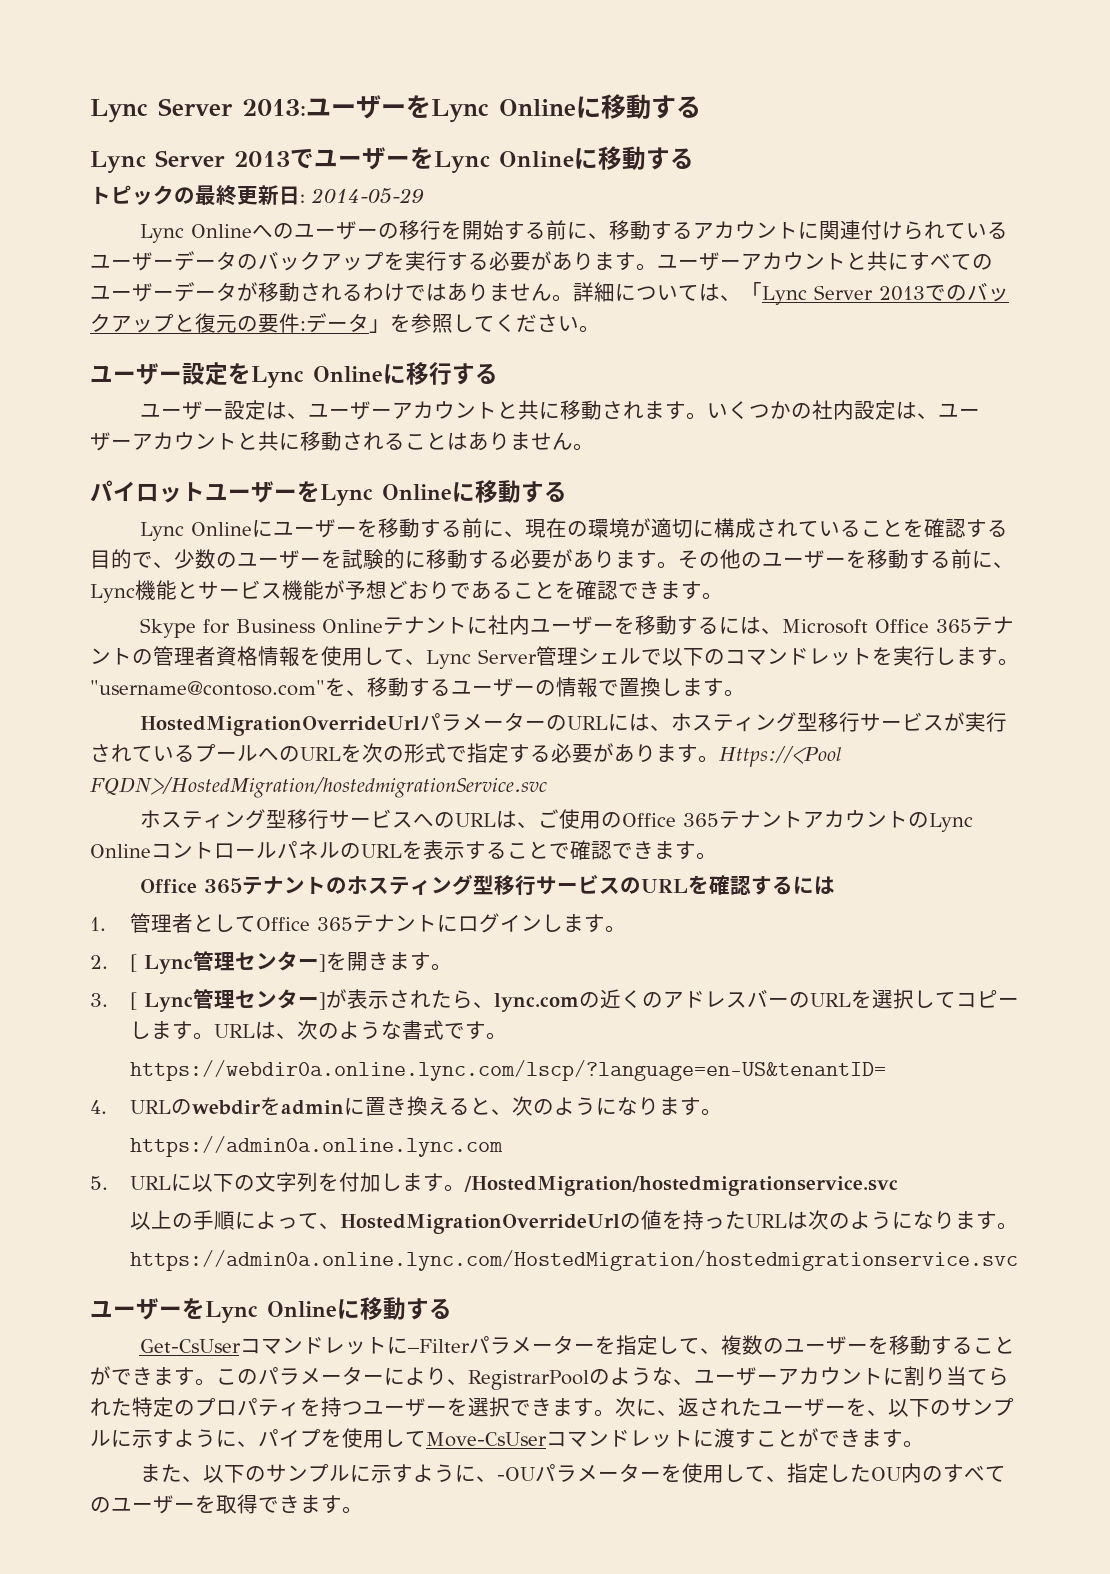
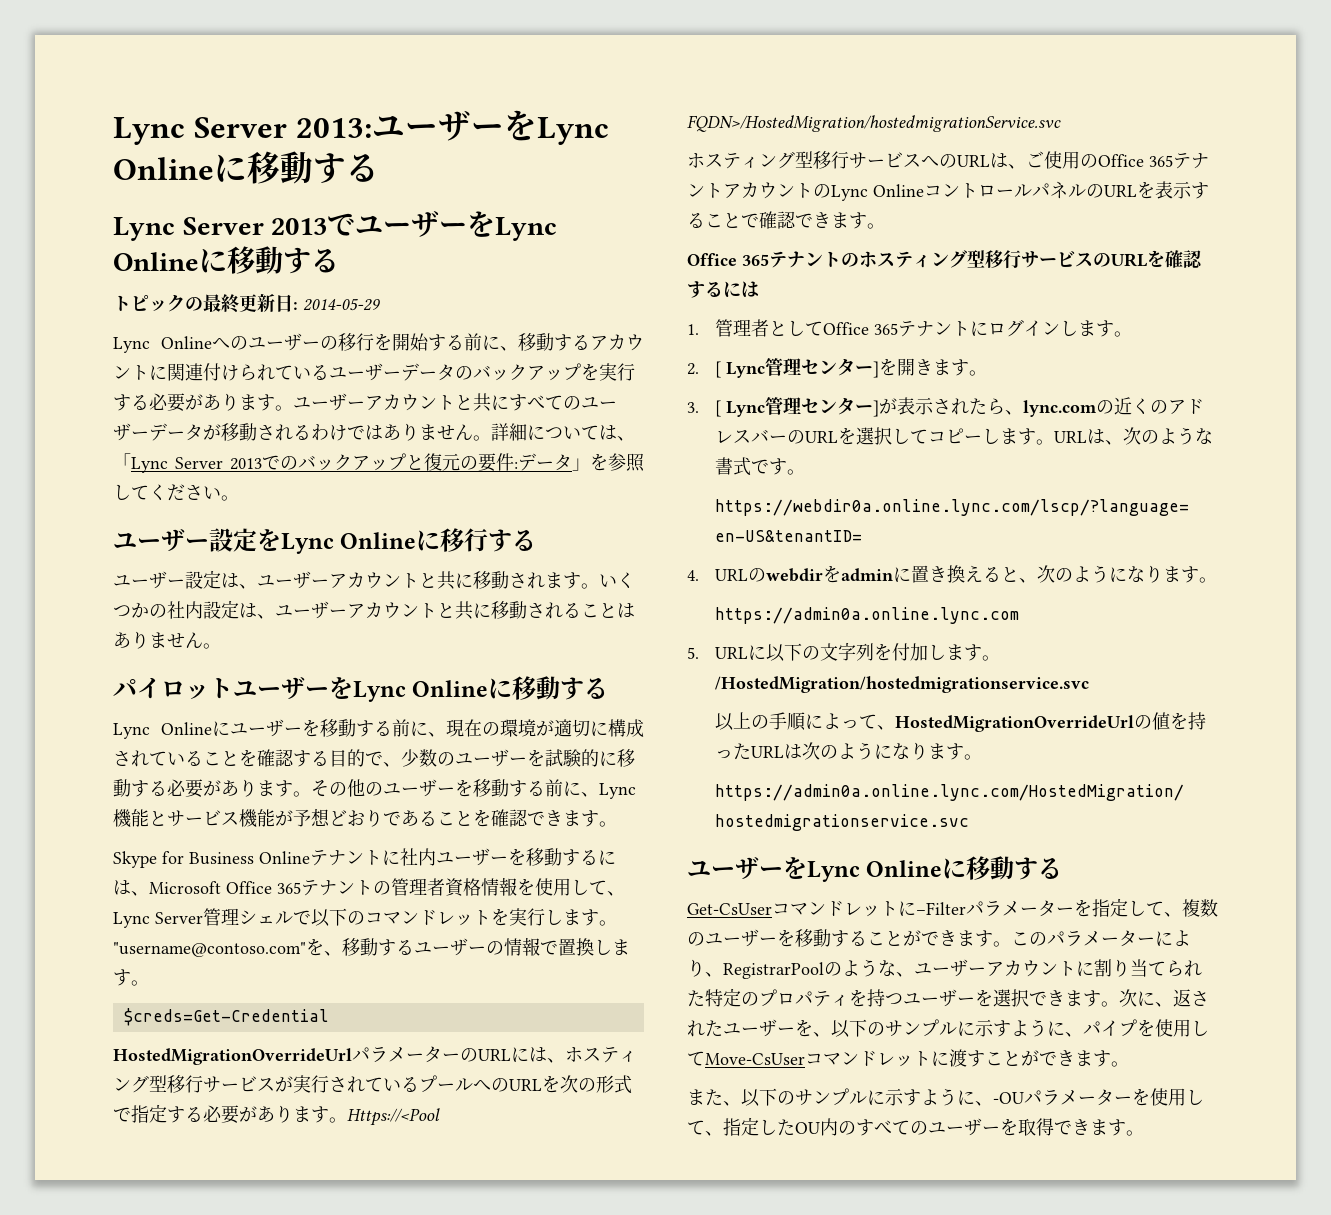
+ $creds=Get-Credential

